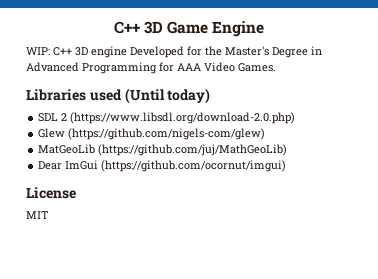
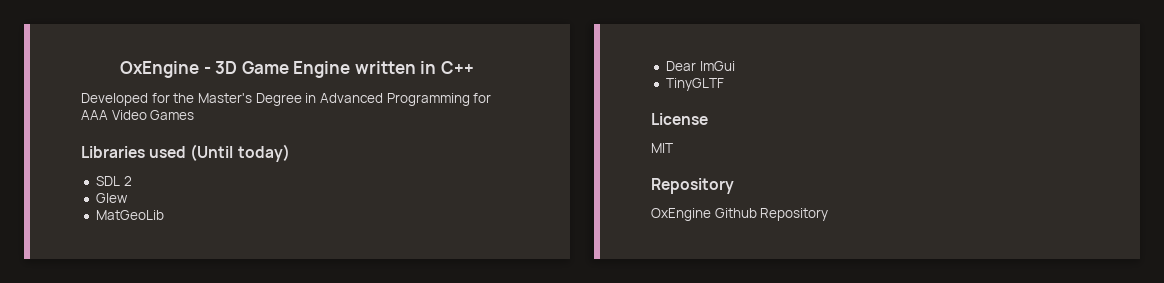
- C++ 3D Game Engine
- WIP: C++ 3D engine Developed for the Master's Degree in Advanced Programming for AAA Video Games.
+ OxEngine - 3D Game Engine written in C++
+ Developed for the Master's Degree in Advanced Programming for AAA Video Games
- SDL 2 (https://www.libsdl.org/download-2.0.php)
+ SDL 2
- Glew (https://github.com/nigels-com/glew)
+ Glew
- MatGeoLib (https://github.com/juj/MathGeoLib)
+ MatGeoLib
- Dear ImGui (https://github.com/ocornut/imgui)
+ Dear ImGui
+ TinyGLTF
  MIT
+ Repository
+ OxEngine Github Repository

